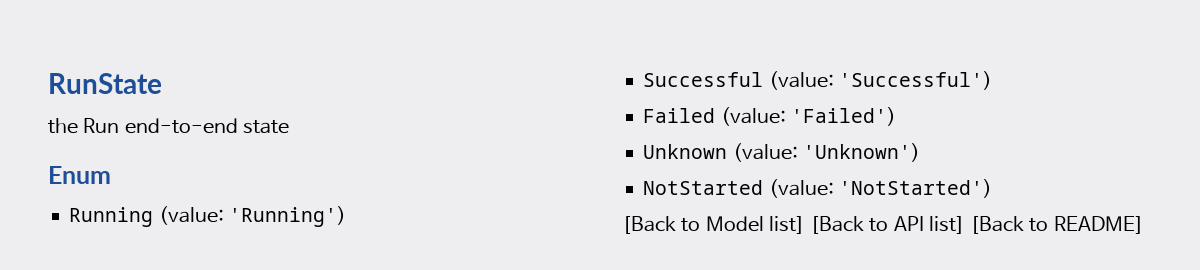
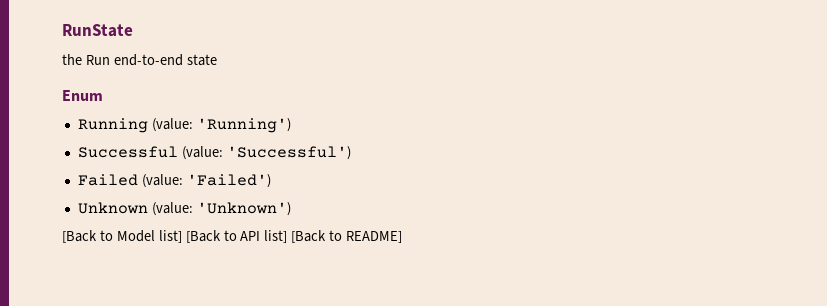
- NotStarted (value: 'NotStarted')

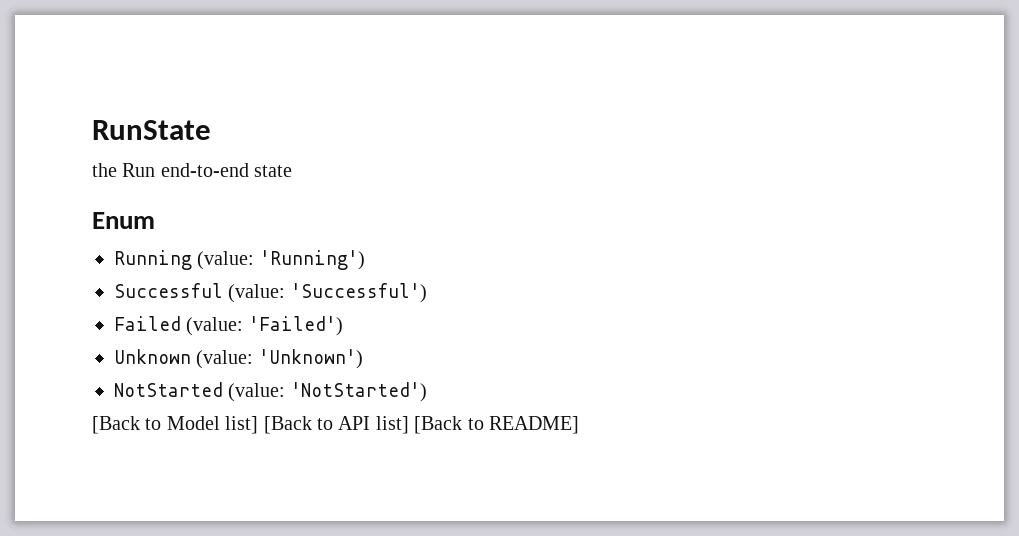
+ NotStarted (value: 'NotStarted')

